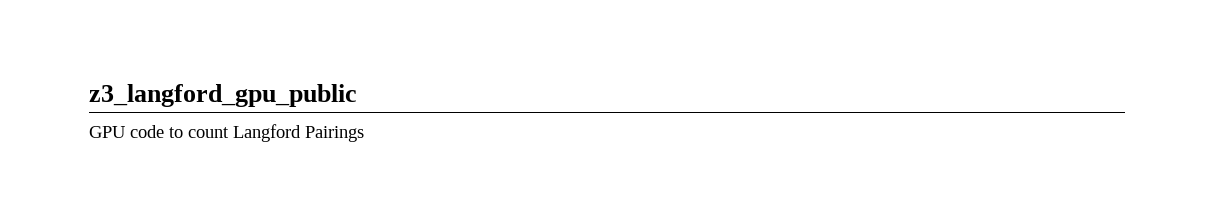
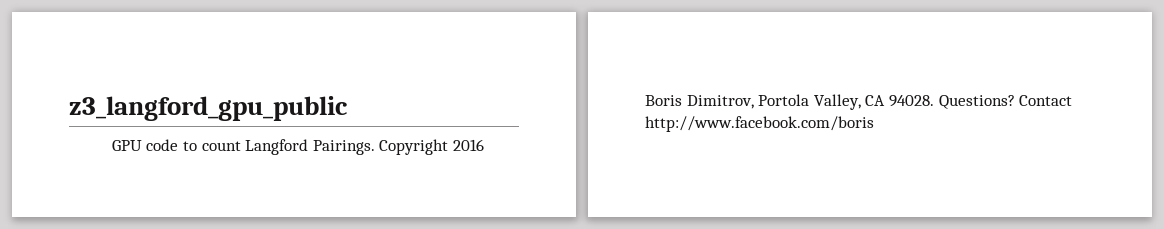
- GPU code to count Langford Pairings
+ GPU code to count Langford Pairings. Copyright 2016 Boris Dimitrov, Portola Valley, CA 94028. Questions? Contact http://www.facebook.com/boris

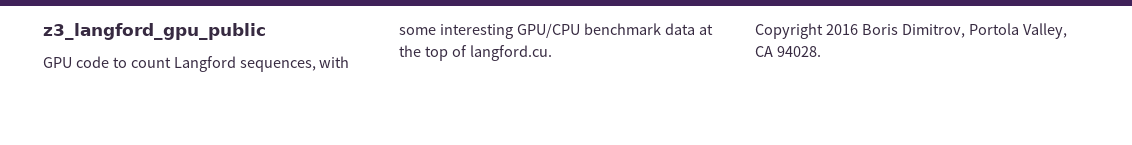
- GPU code to count Langford Pairings. Copyright 2016 Boris Dimitrov, Portola Valley, CA 94028. Questions? Contact http://www.facebook.com/boris
+ GPU code to count Langford sequences, with some interesting GPU/CPU benchmark data at the top of langford.cu.
+ Copyright 2016 Boris Dimitrov, Portola Valley, CA 94028.

